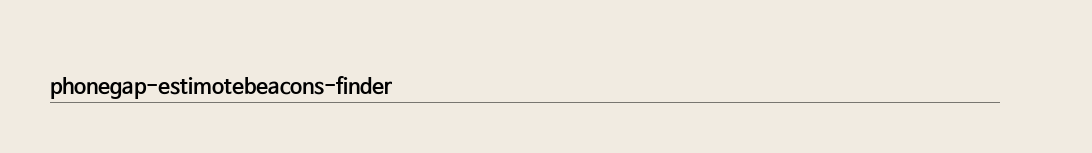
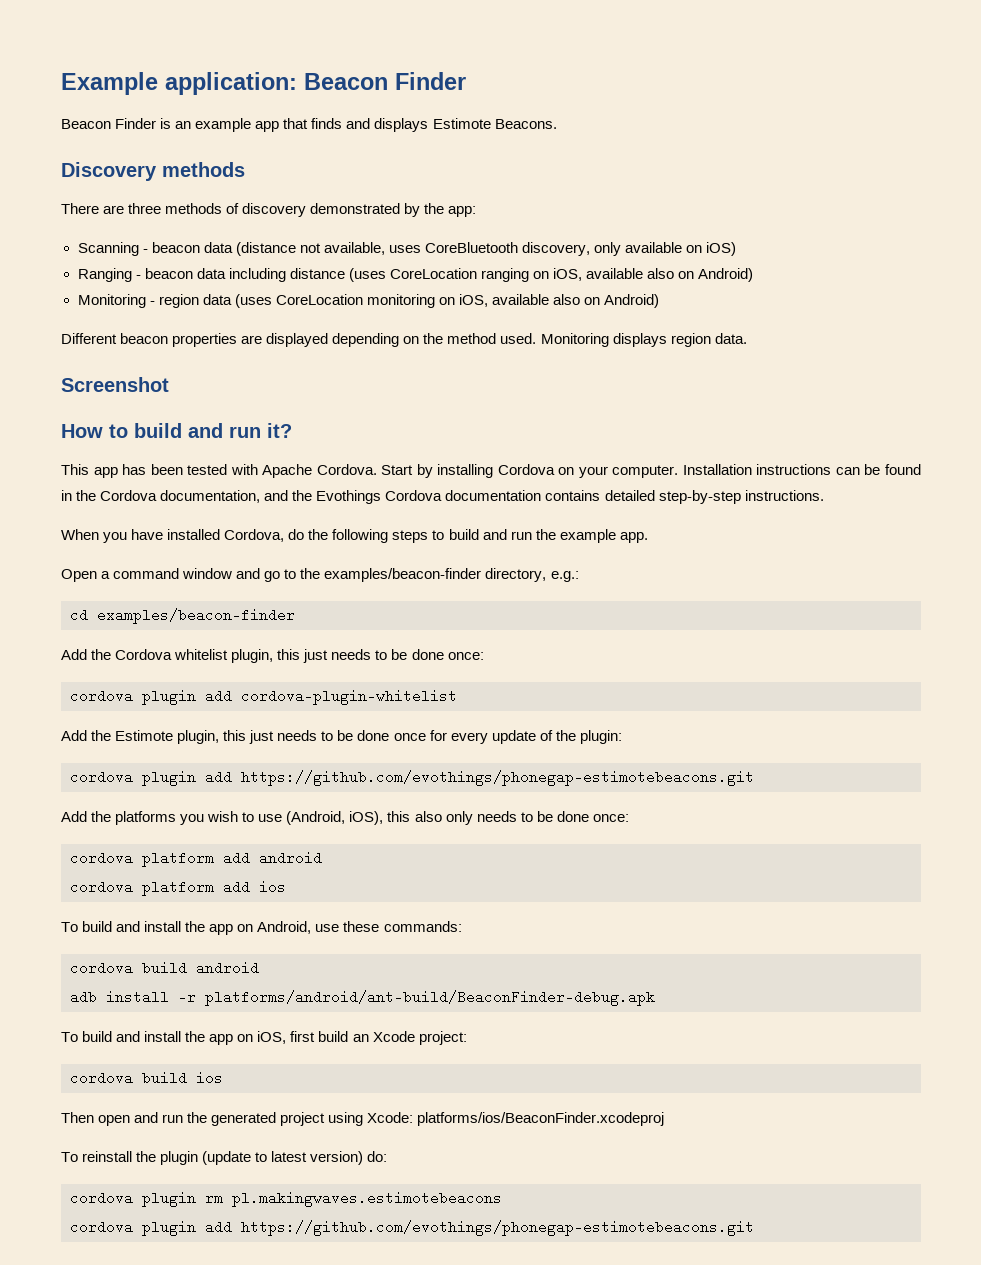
- phonegap-estimotebeacons-finder
+ Example application: Beacon Finder
+ Beacon Finder is an example app that finds and displays Estimote Beacons.
+ Discovery methods
+ There are three methods of discovery demonstrated by the app:
+ Scanning - beacon data (distance not available, uses CoreBluetooth discovery, only available on iOS)
+ Ranging - beacon data including distance (uses CoreLocation ranging on iOS, available also on Android)
+ Monitoring - region data (uses CoreLocation monitoring on iOS, available also on Android)
+ Different beacon properties are displayed depending on the method used. Monitoring displays region data.
+ Screenshot
+ How to build and run it?
+ This app has been tested with Apache Cordova. Start by installing Cordova on your computer. Installation instructions can be found in the Cordova documentation, and the Evothings Cordova documentation contains detailed step-by-step instructions.
+ When you have installed Cordova, do the following steps to build and run the example app.
+ Open a command window and go to the examples/beacon-finder directory, e.g.:
+ cd examples/beacon-finder
+ Add the Cordova whitelist plugin, this just needs to be done once:
+ cordova plugin add cordova-plugin-whitelist
+ Add the Estimote plugin, this just needs to be done once for every update of the plugin:
+ cordova plugin add https://github.com/evothings/phonegap-estimotebeacons.git
+ Add the platforms you wish to use (Android, iOS), this also only needs to be done once:
+ cordova platform add android
+ cordova platform add ios
+ To build and install the app on Android, use these commands:
+ cordova build android
+ adb install -r platforms/android/ant-build/BeaconFinder-debug.apk
+ To build and install the app on iOS, first build an Xcode project:
+ cordova build ios
+ Then open and run the generated project using Xcode: platforms/ios/BeaconFinder.xcodeproj
+ To reinstall the plugin (update to latest version) do:
+ cordova plugin rm pl.makingwaves.estimotebeacons
+ cordova plugin add https://github.com/evothings/phonegap-estimotebeacons.git

